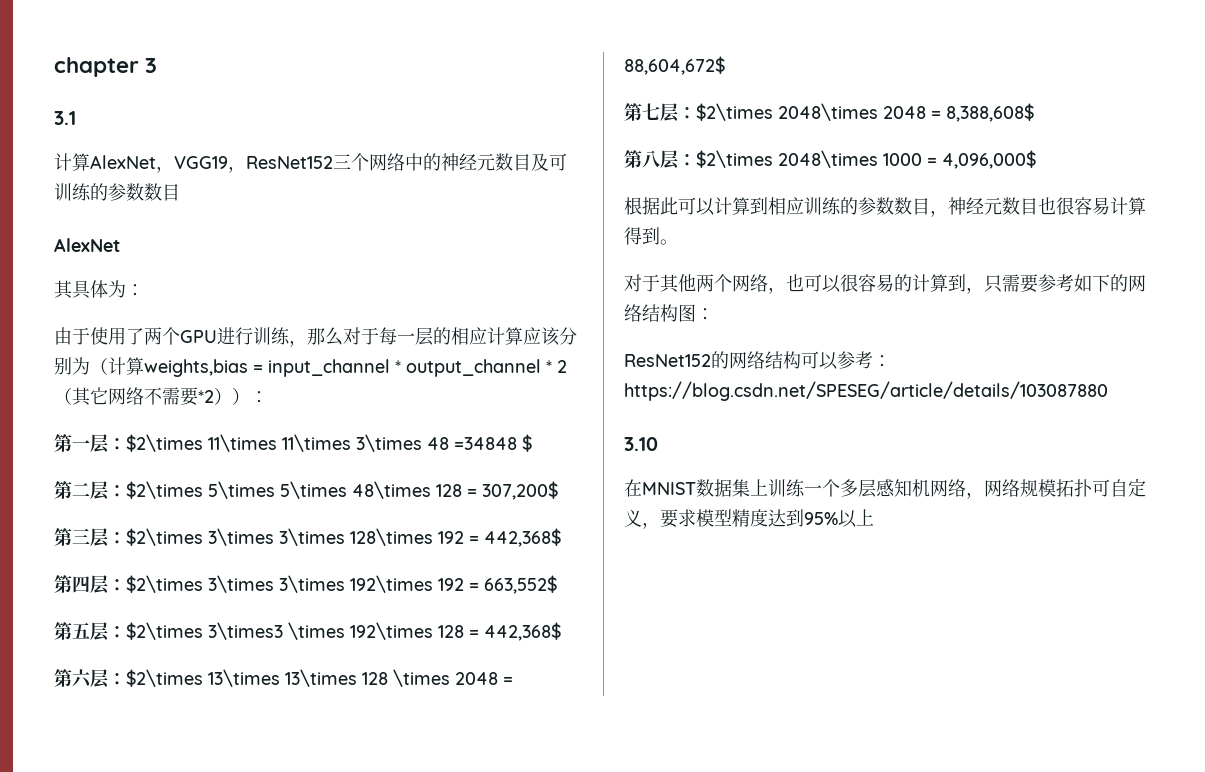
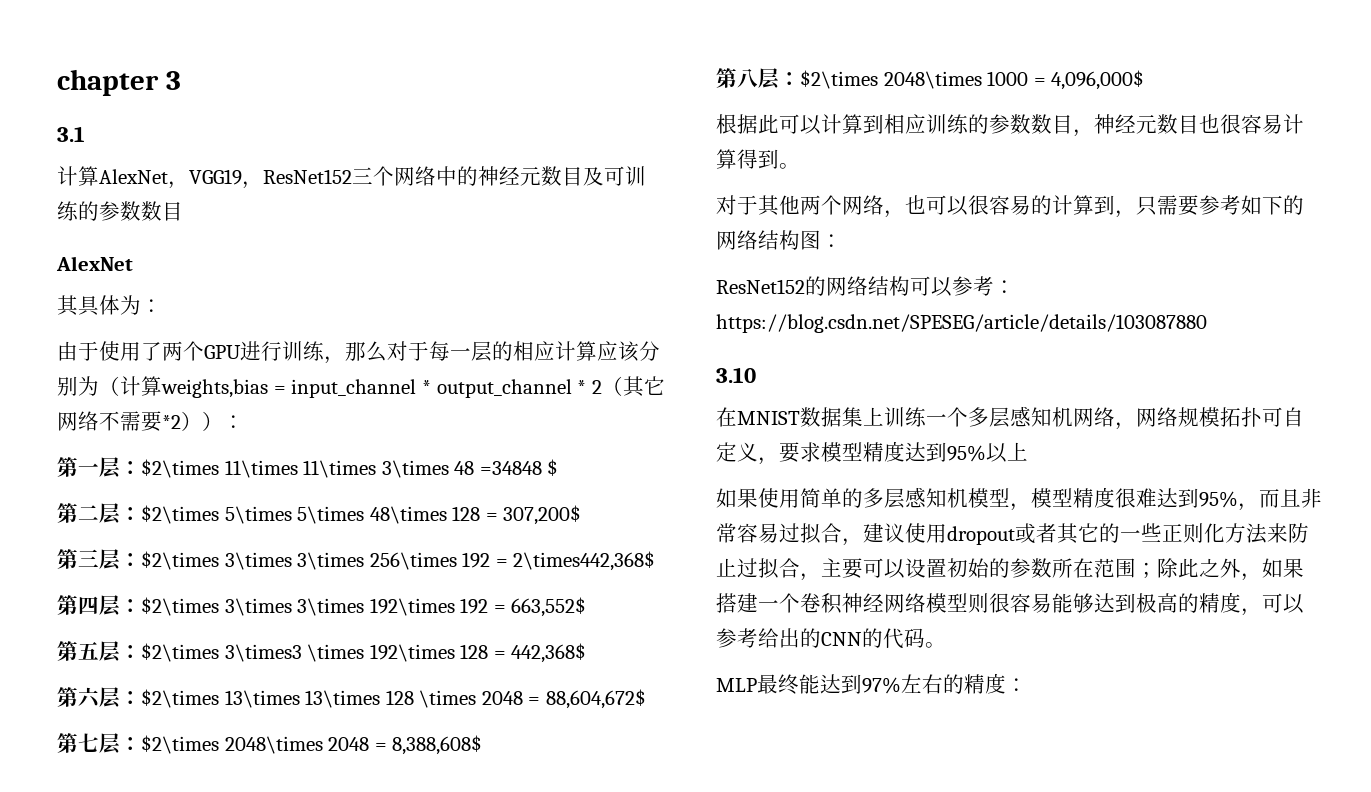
- 第三层：$2\times 3\times 3\times 128\times 192 = 442,368$
+ 第三层：$2\times 3\times 3\times 256\times 192 = 2\times442,368$
+ 如果使用简单的多层感知机模型，模型精度很难达到95%，而且非常容易过拟合，建议使用dropout或者其它的一些正则化方法来防止过拟合，主要可以设置初始的参数所在范围；除此之外，如果搭建一个卷积神经网络模型则很容易能够达到极高的精度，可以参考给出的CNN的代码。
+ MLP最终能达到97%左右的精度：

